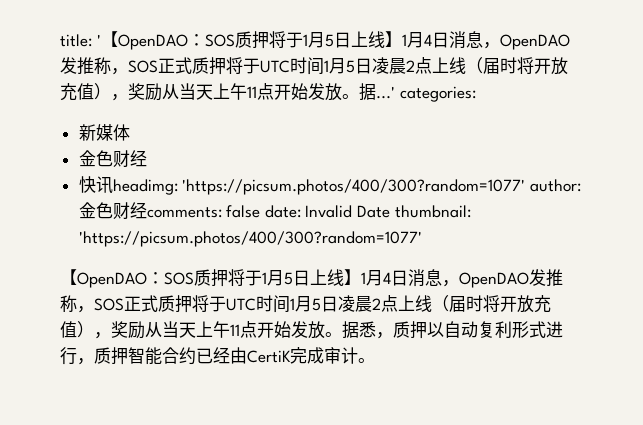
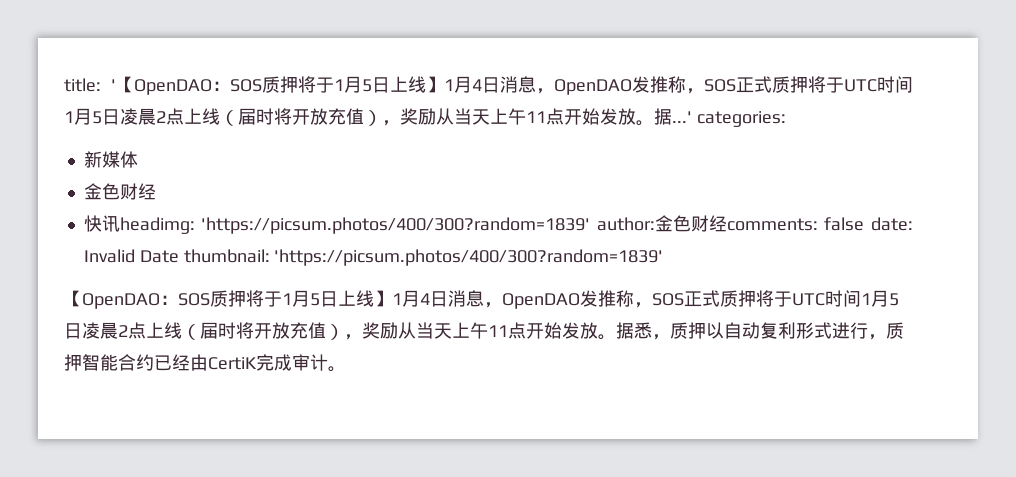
- 快讯headimg: 'https://picsum.photos/400/300?random=1077' author:金色财经comments: false date: Invalid Date thumbnail: 'https://picsum.photos/400/300?random=1077'
+ 快讯headimg: 'https://picsum.photos/400/300?random=1839' author:金色财经comments: false date: Invalid Date thumbnail: 'https://picsum.photos/400/300?random=1839'

